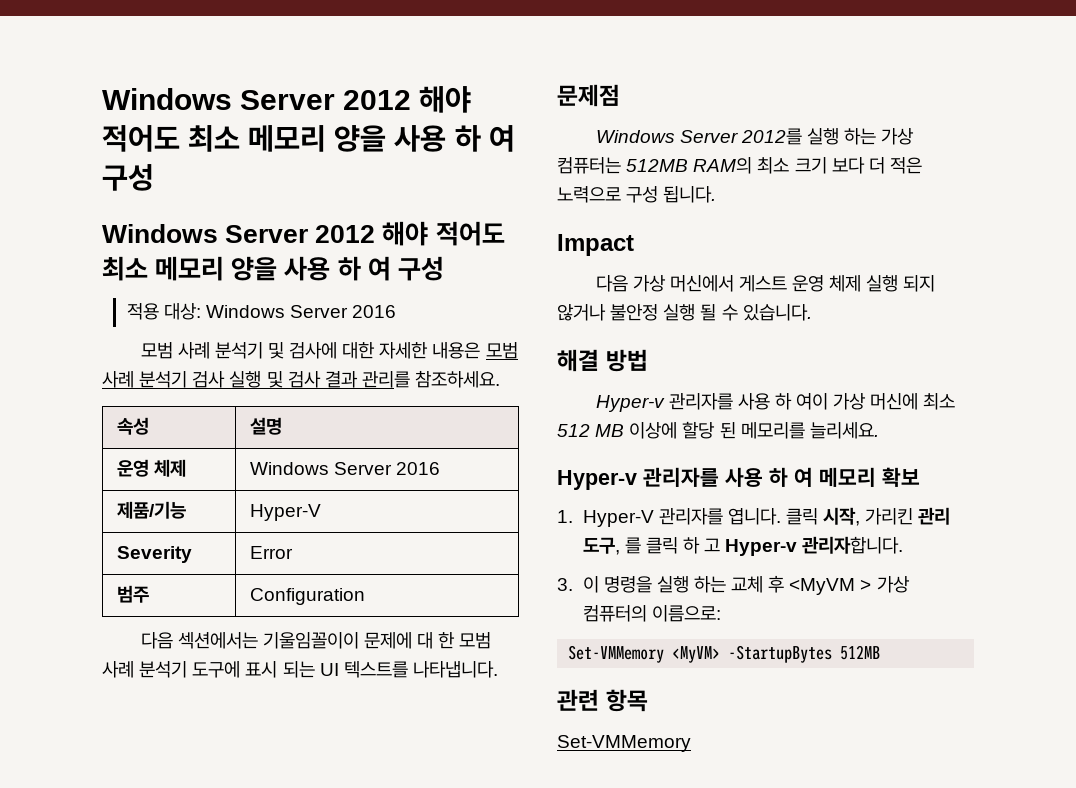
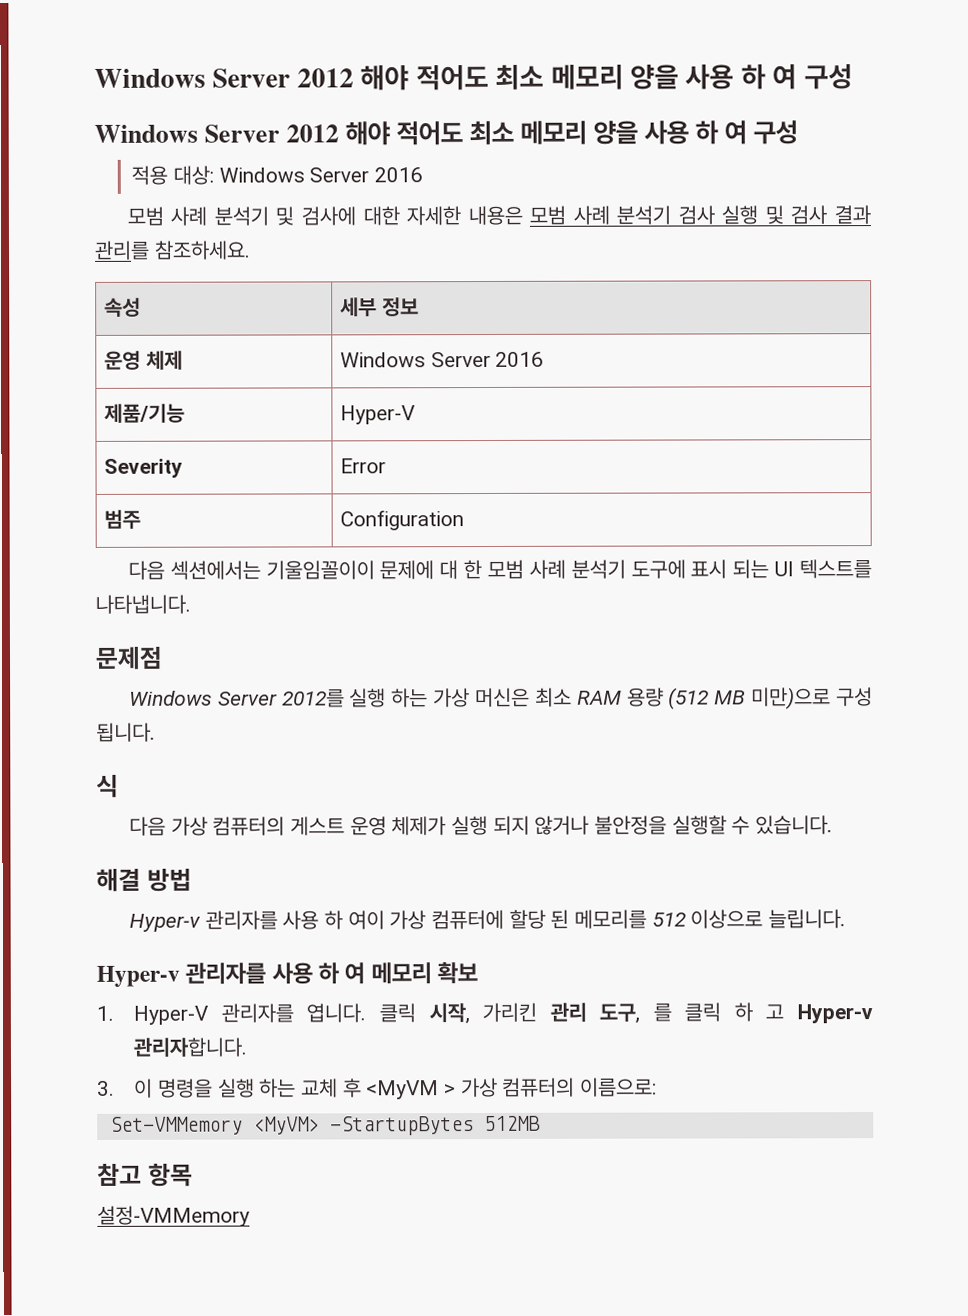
- 속성 | 설명
+ 속성 | 세부 정보
- Windows Server 2012를 실행 하는 가상 컴퓨터는 512MB RAM의 최소 크기 보다 더 적은 노력으로 구성 됩니다.
+ Windows Server 2012를 실행 하는 가상 머신은 최소 RAM 용량 (512 MB 미만)으로 구성 됩니다.
- Impact
+ 식
- 다음 가상 머신에서 게스트 운영 체제 실행 되지 않거나 불안정 실행 될 수 있습니다.
+ 다음 가상 컴퓨터의 게스트 운영 체제가 실행 되지 않거나 불안정을 실행할 수 있습니다.
- Hyper-v 관리자를 사용 하 여이 가상 머신에 최소 512 MB 이상에 할당 된 메모리를 늘리세요.
+ Hyper-v 관리자를 사용 하 여이 가상 컴퓨터에 할당 된 메모리를 512 이상으로 늘립니다.
- 관련 항목
- Set-VMMemory
+ 참고 항목
+ 설정-VMMemory

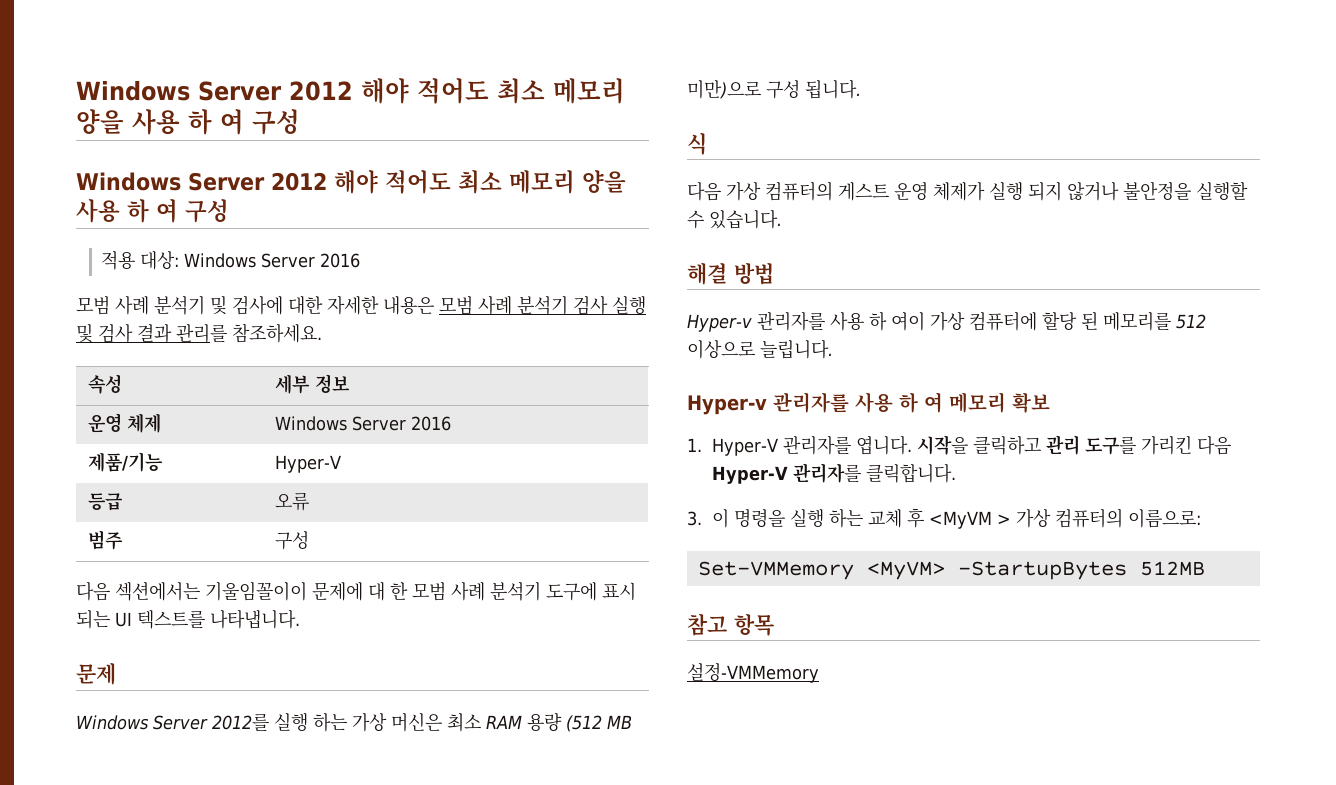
- Severity | Error
+ 등급 | 오류
- 범주 | Configuration
+ 범주 | 구성
- 문제점
+ 문제
- 클릭 시작, 가리킨 관리 도구, 를 클릭 하 고 Hyper-v 관리자합니다.
+ 시작을 클릭하고 관리 도구를 가리킨 다음 Hyper-V 관리자를 클릭합니다.

